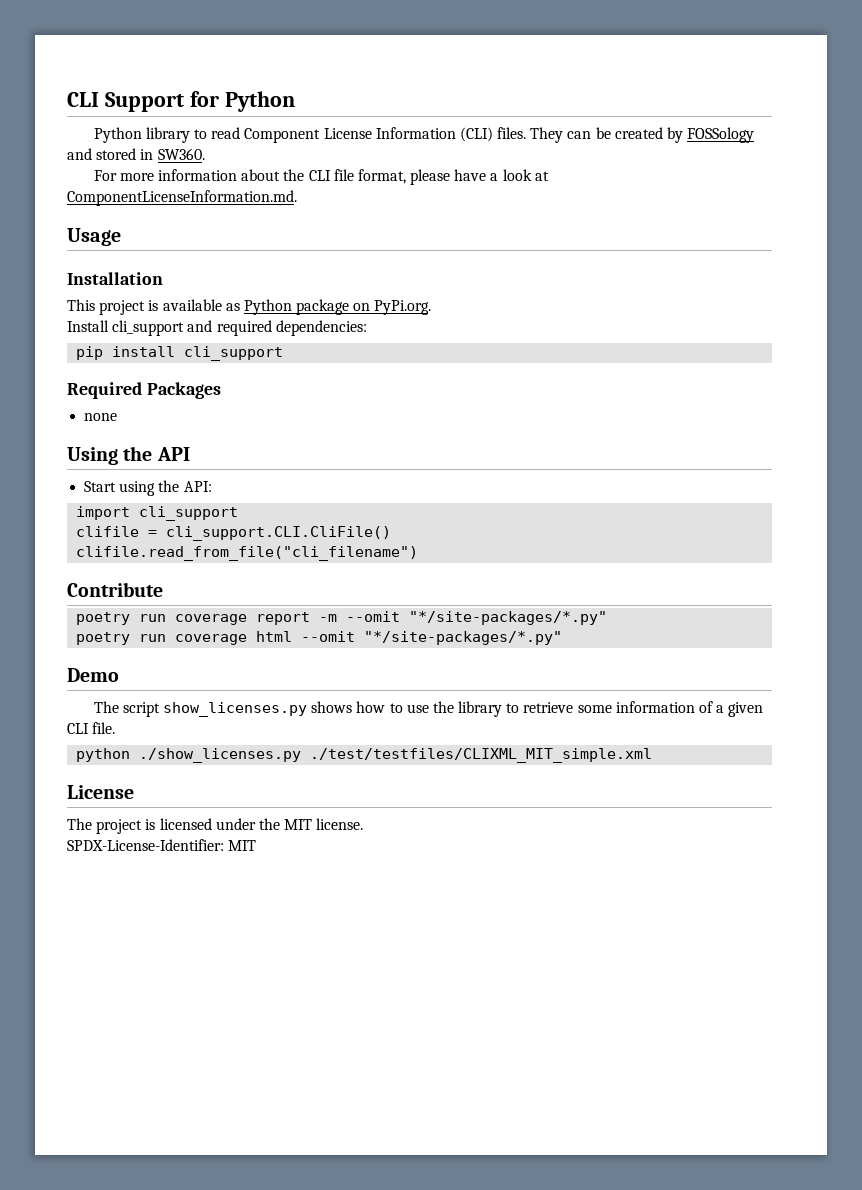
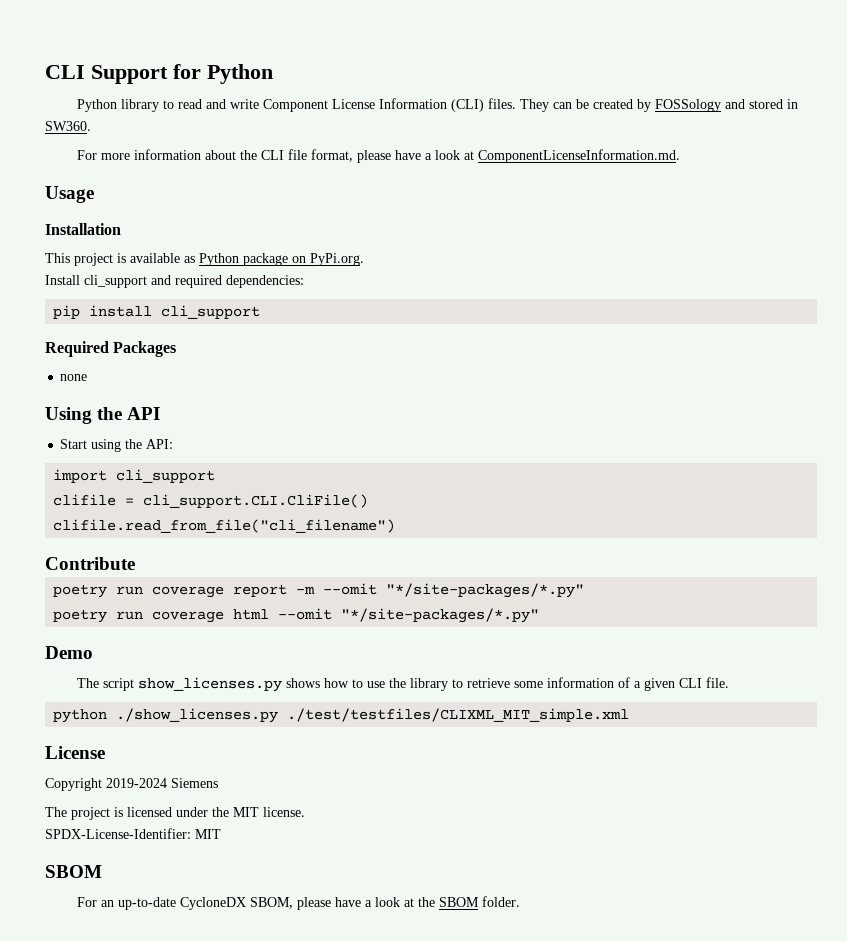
- Python library to read Component License Information (CLI) files.
+ Python library to read and write Component License Information (CLI) files.
+ Copyright 2019-2024 Siemens
  SPDX-License-Identifier: MIT
+ SBOM
+ For an up-to-date CycloneDX SBOM, please have a look at the SBOM folder.

